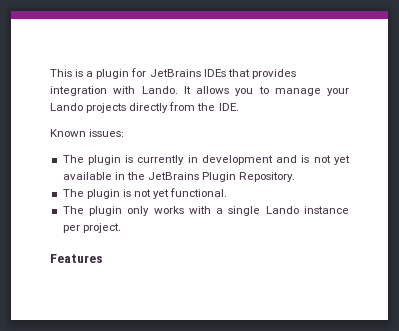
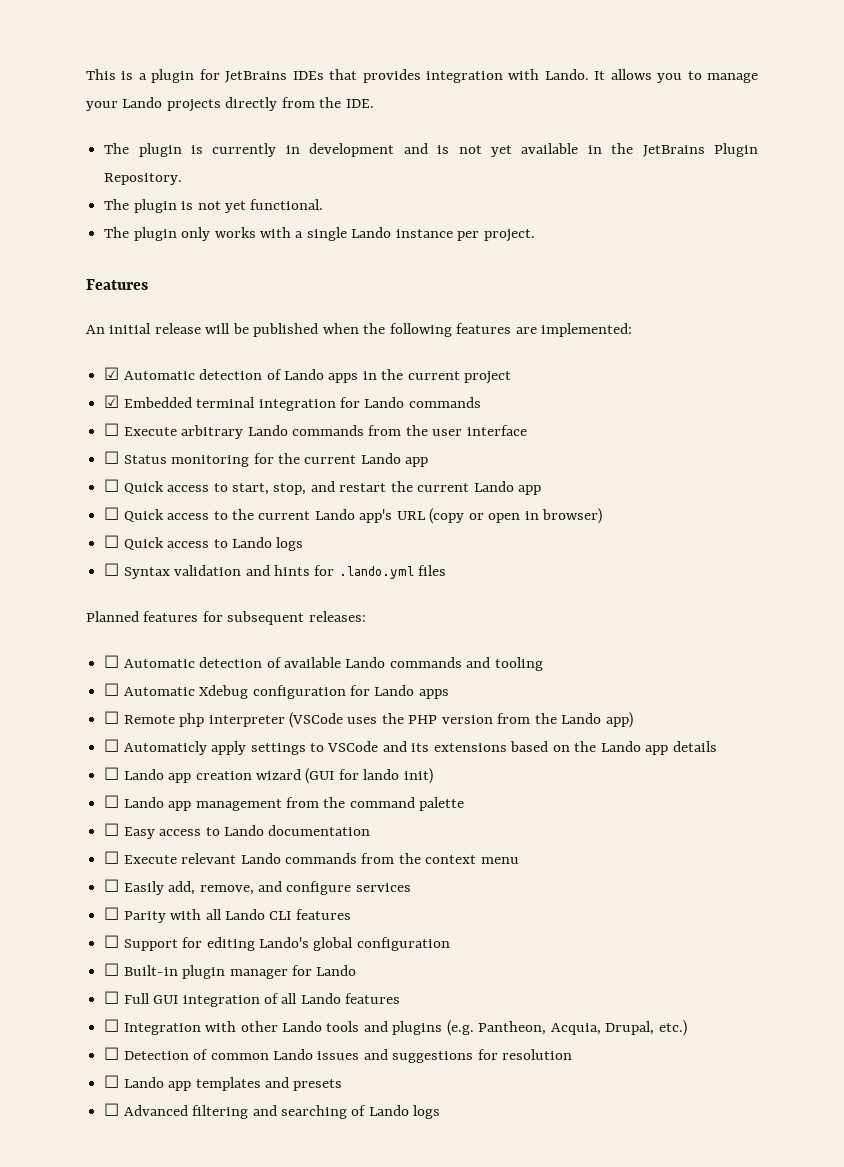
- Known issues:
+ An initial release will be published when the following features are implemented:
+ ☑ Automatic detection of Lando apps in the current project
+ ☑ Embedded terminal integration for Lando commands
+ ☐ Execute arbitrary Lando commands from the user interface
+ ☐ Status monitoring for the current Lando app
+ ☐ Quick access to start, stop, and restart the current Lando app
+ ☐ Quick access to the current Lando app's URL (copy or open in browser)
+ ☐ Quick access to Lando logs
+ ☐ Syntax validation and hints for .lando.yml files
+ Planned features for subsequent releases:
+ ☐ Automatic detection of available Lando commands and tooling
+ ☐ Automatic Xdebug configuration for Lando apps
+ ☐ Remote php interpreter (VSCode uses the PHP version from the Lando app)
+ ☐ Automaticly apply settings to VSCode and its extensions based on the Lando app details
+ ☐ Lando app creation wizard (GUI for lando init)
+ ☐ Lando app management from the command palette
+ ☐ Easy access to Lando documentation
+ ☐ Execute relevant Lando commands from the context menu
+ ☐ Easily add, remove, and configure services
+ ☐ Parity with all Lando CLI features
+ ☐ Support for editing Lando's global configuration
+ ☐ Built-in plugin manager for Lando
+ ☐ Full GUI integration of all Lando features
+ ☐ Integration with other Lando tools and plugins (e.g. Pantheon, Acquia, Drupal, etc.)
+ ☐ Detection of common Lando issues and suggestions for resolution
+ ☐ Lando app templates and presets
+ ☐ Advanced filtering and searching of Lando logs

